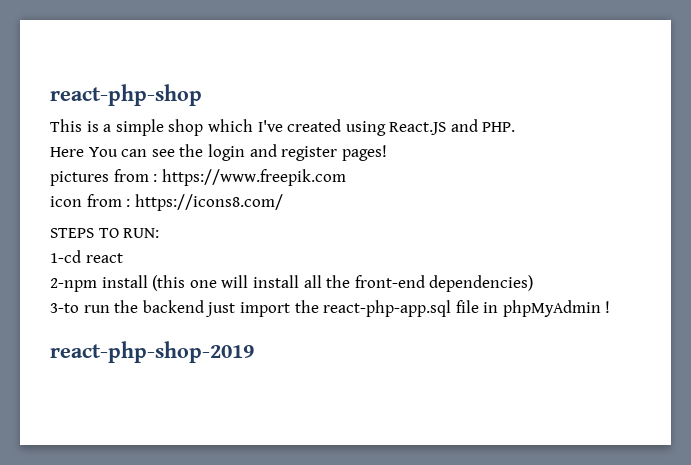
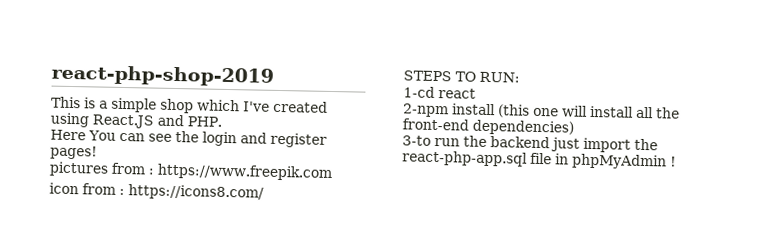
- react-php-shop
+ react-php-shop-2019
- react-php-shop-2019

